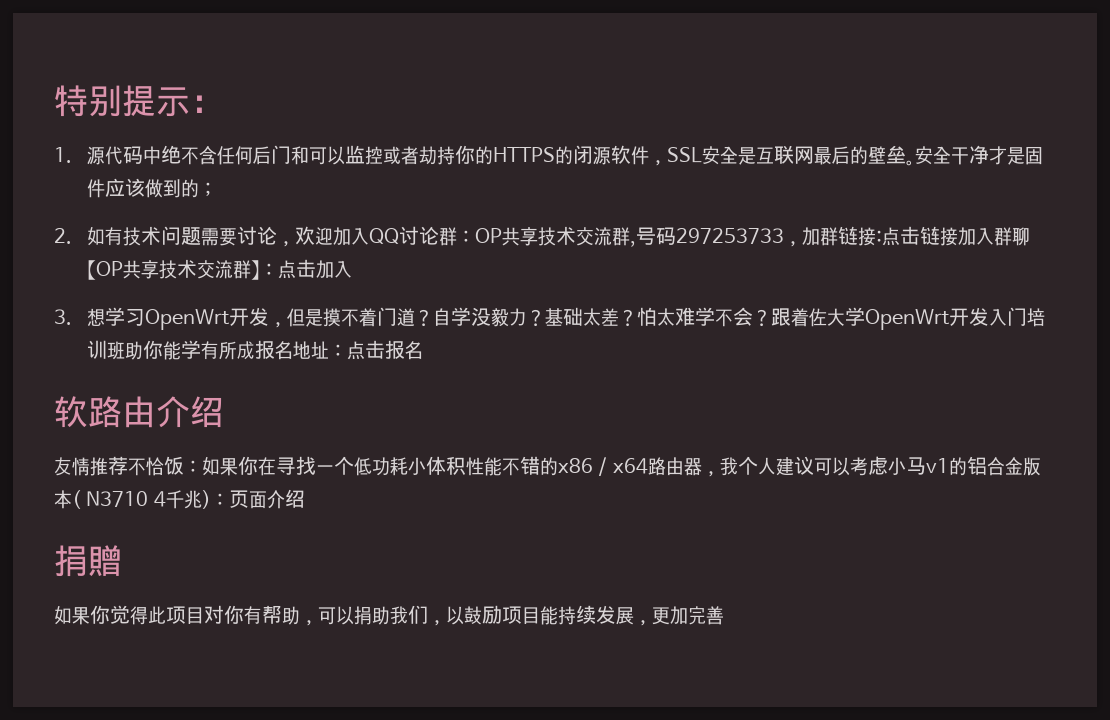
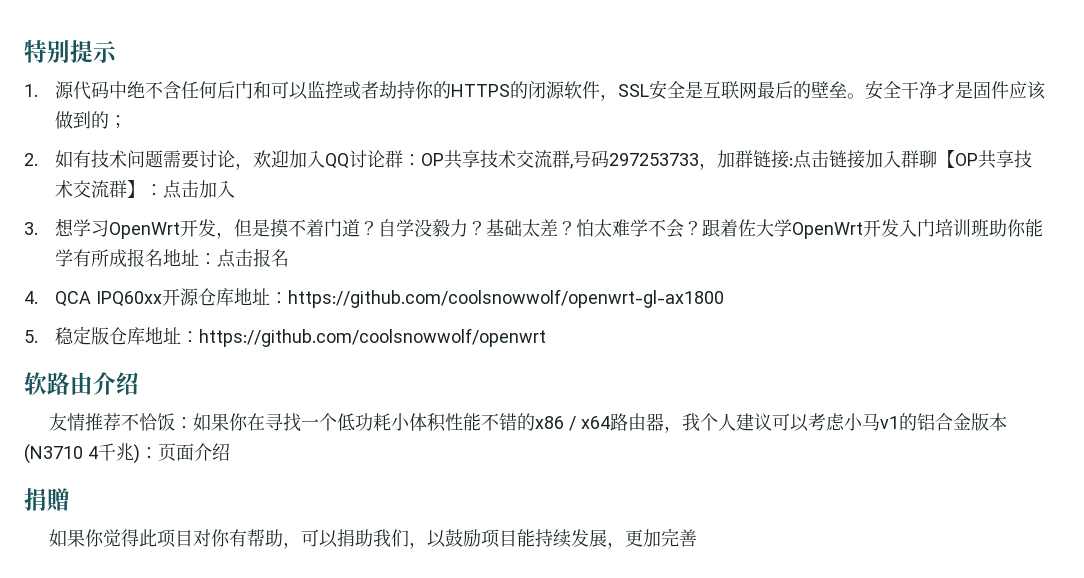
- 特别提示：
+ 特别提示
+ 4. QCA IPQ60xx开源仓库地址：https://github.com/coolsnowwolf/openwrt-gl-ax1800
+ 5.稳定版仓库地址：https://github.com/coolsnowwolf/openwrt
- 友情推荐不恰饭：如果你在寻找一个低功耗小体积性能不错的x86 / x64路由器，我个人建议可以考虑小马v1的铝合金版本( N3710 4千兆)：页面介绍
+ 友情推荐不恰饭：如果你在寻找一个低功耗小体积性能不错的x86 / x64路由器，我个人建议可以考虑小马v1的铝合金版本(N3710 4千兆)：页面介绍

